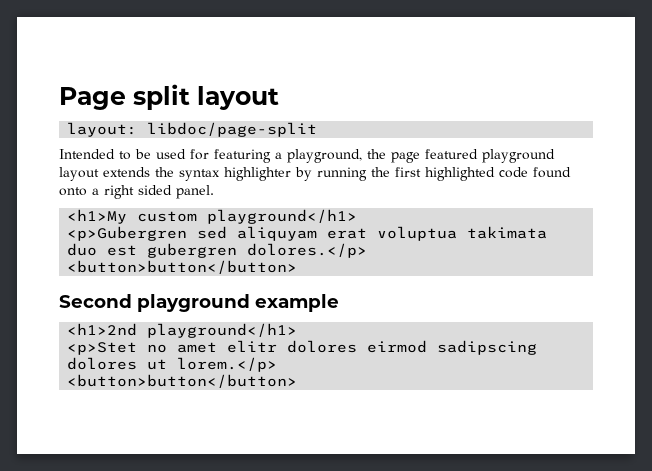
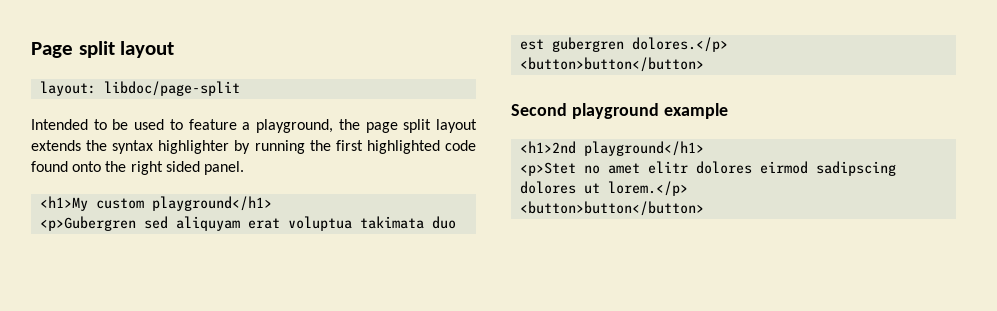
- Intended to be used for featuring a playground, the page featured playground layout extends the syntax highlighter by running the first highlighted code found onto a right sided panel.
+ Intended to be used to feature a playground, the page split layout extends the syntax highlighter by running the first highlighted code found onto the right sided panel.

